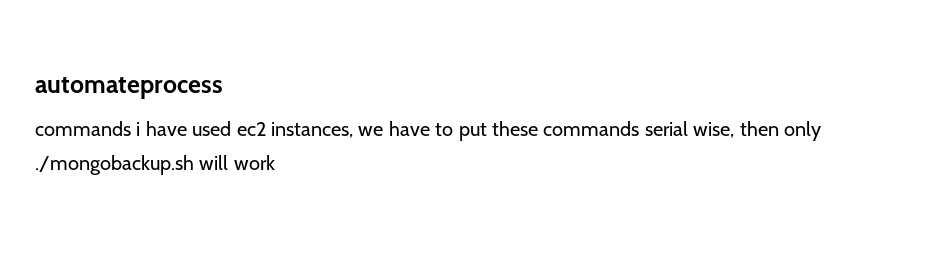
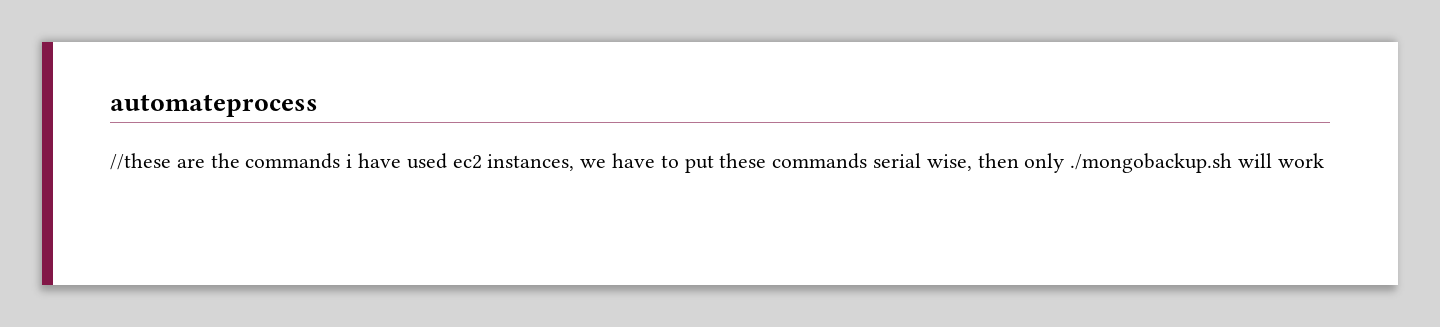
- commands i have used ec2 instances, we have to put these commands serial wise, then only ./mongobackup.sh will work
+ //these are the commands i have used ec2 instances, we have to put these commands serial wise, then only ./mongobackup.sh will work

